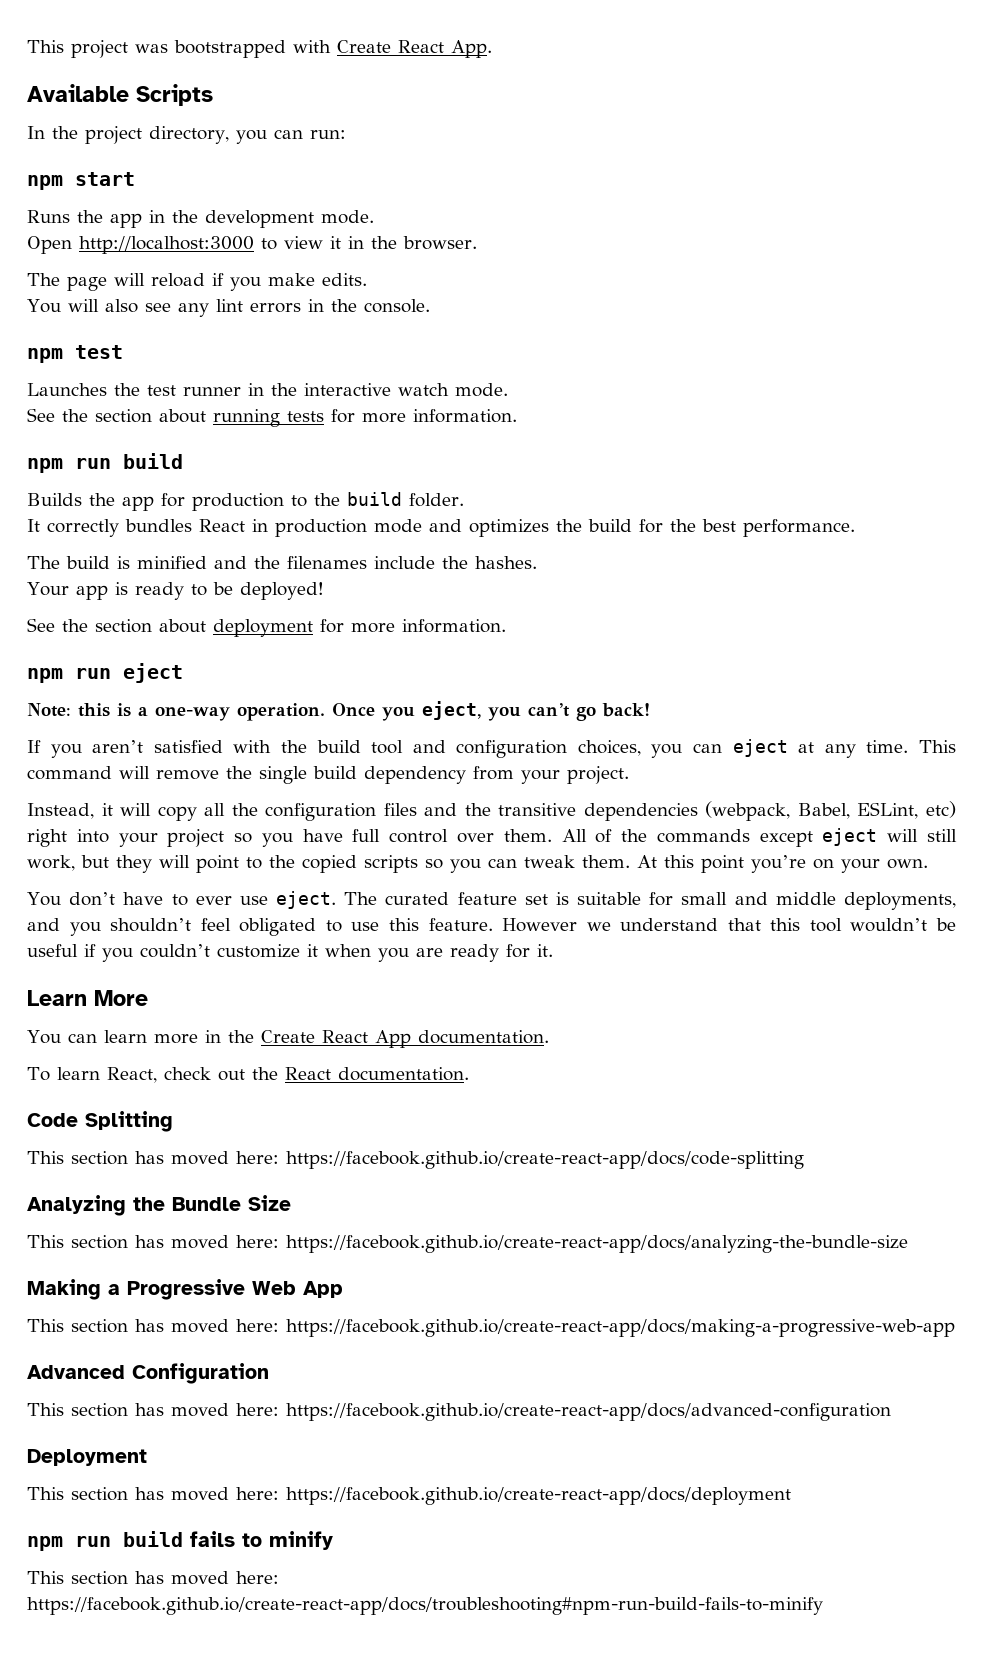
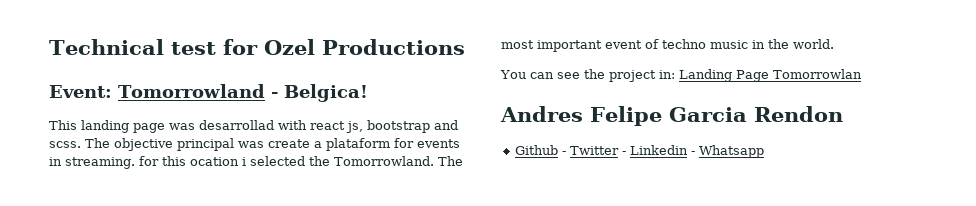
- This project was bootstrapped with Create React App.
- Available Scripts
- In the project directory, you can run:
- npm start
- Runs the app in the development mode.
- Open http://localhost:3000 to view it in the browser.
- The page will reload if you make edits.
- You will also see any lint errors in the console.
- npm test
- Launches the test runner in the interactive watch mode.
- See the section about running tests for more information.
- npm run build
- Builds the app for production to the build folder.
- It correctly bundles React in production mode and optimizes the build for the best performance.
- The build is minified and the filenames include the hashes.
- Your app is ready to be deployed!
- See the section about deployment for more information.
- npm run eject
- Note: this is a one-way operation. Once you eject, you can’t go back!
- If you aren’t satisfied with the build tool and configuration choices, you can eject at any time. This command will remove the single build dependency from your project.
- Instead, it will copy all the configuration files and the transitive dependencies (webpack, Babel, ESLint, etc) right into your project so you have full control over them. All of the commands except eject will still work, but they will point to the copied scripts so you can tweak them. At this point you’re on your own.
- You don’t have to ever use eject. The curated feature set is suitable for small and middle deployments, and you shouldn’t feel obligated to use this feature. However we understand that this tool wouldn’t be useful if you couldn’t customize it when you are ready for it.
- Learn More
- You can learn more in the Create React App documentation.
- To learn React, check out the React documentation.
- Code Splitting
- This section has moved here: https://facebook.github.io/create-react-app/docs/code-splitting
- Analyzing the Bundle Size
- This section has moved here: https://facebook.github.io/create-react-app/docs/analyzing-the-bundle-size
- Making a Progressive Web App
- This section has moved here: https://facebook.github.io/create-react-app/docs/making-a-progressive-web-app
- Advanced Configuration
- This section has moved here: https://facebook.github.io/create-react-app/docs/advanced-configuration
- Deployment
- This section has moved here: https://facebook.github.io/create-react-app/docs/deployment
- npm run build fails to minify
- This section has moved here: https://facebook.github.io/create-react-app/docs/troubleshooting#npm-run-build-fails-to-minify
+ Technical test for Ozel Productions
+ Event: Tomorrowland - Belgica!
+ This landing page was desarrollad with react js, bootstrap and scss. The objective principal was create a plataform for events in streaming. for this ocation i selected the Tomorrowland. The most important event of techno music in the world.
+ You can see the project in: Landing Page Tomorrowlan
+ Andres Felipe Garcia Rendon
+ Github - Twitter - Linkedin - Whatsapp

